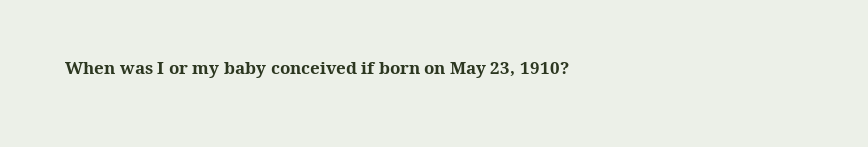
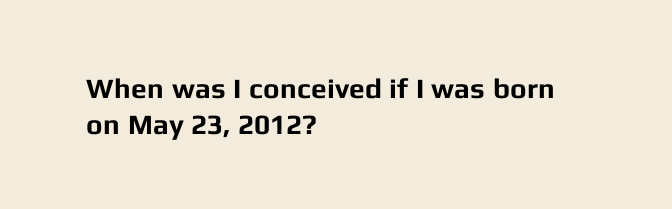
- When was I or my baby conceived if born on May 23, 1910?
+ When was I conceived if I was born on May 23, 2012?

